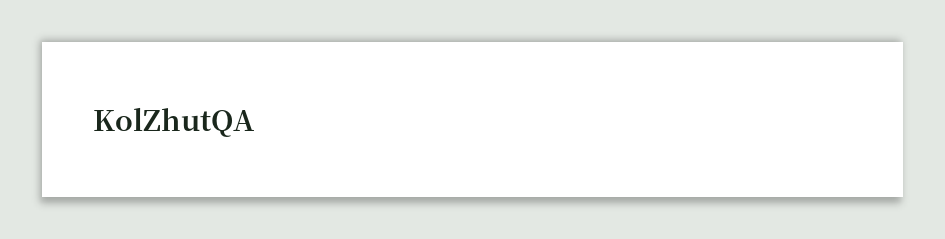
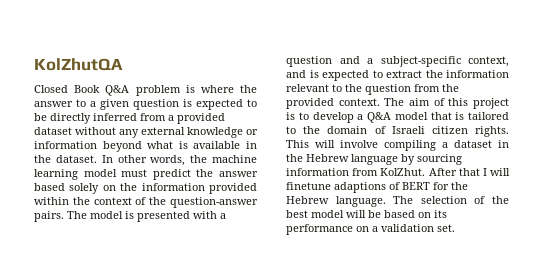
+ Closed Book Q&A problem is where the answer to a given question is expected to be directly inferred from a provided dataset without any external knowledge or information beyond what is available in the dataset. In other words, the machine learning model must predict the answer based solely on the information provided within the context of the question-answer pairs. The model is presented with a question and a subject-specific context, and is expected to extract the information relevant to the question from the provided context. The aim of this project is to develop a Q&A model that is tailored to the domain of Israeli citizen rights. This will involve compiling a dataset in the Hebrew language by sourcing information from KolZhut. After that I will finetune adaptions of BERT for the Hebrew language. The selection of the best model will be based on its performance on a validation set.

